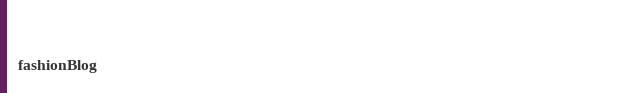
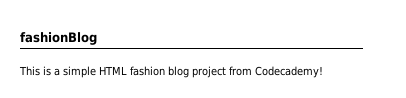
+ This is a simple HTML fashion blog project from Codecademy!

